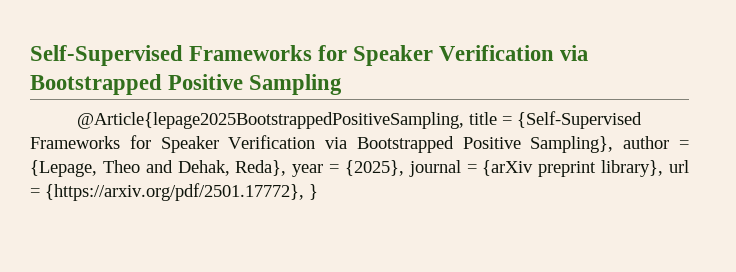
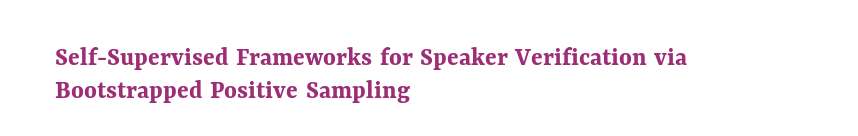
- @Article{lepage2025BootstrappedPositiveSampling, title = {Self-Supervised Frameworks for Speaker Verification via Bootstrapped Positive Sampling}, author = {Lepage, Theo and Dehak, Reda}, year = {2025}, journal = {arXiv preprint library}, url = {https://arxiv.org/pdf/2501.17772}, }

